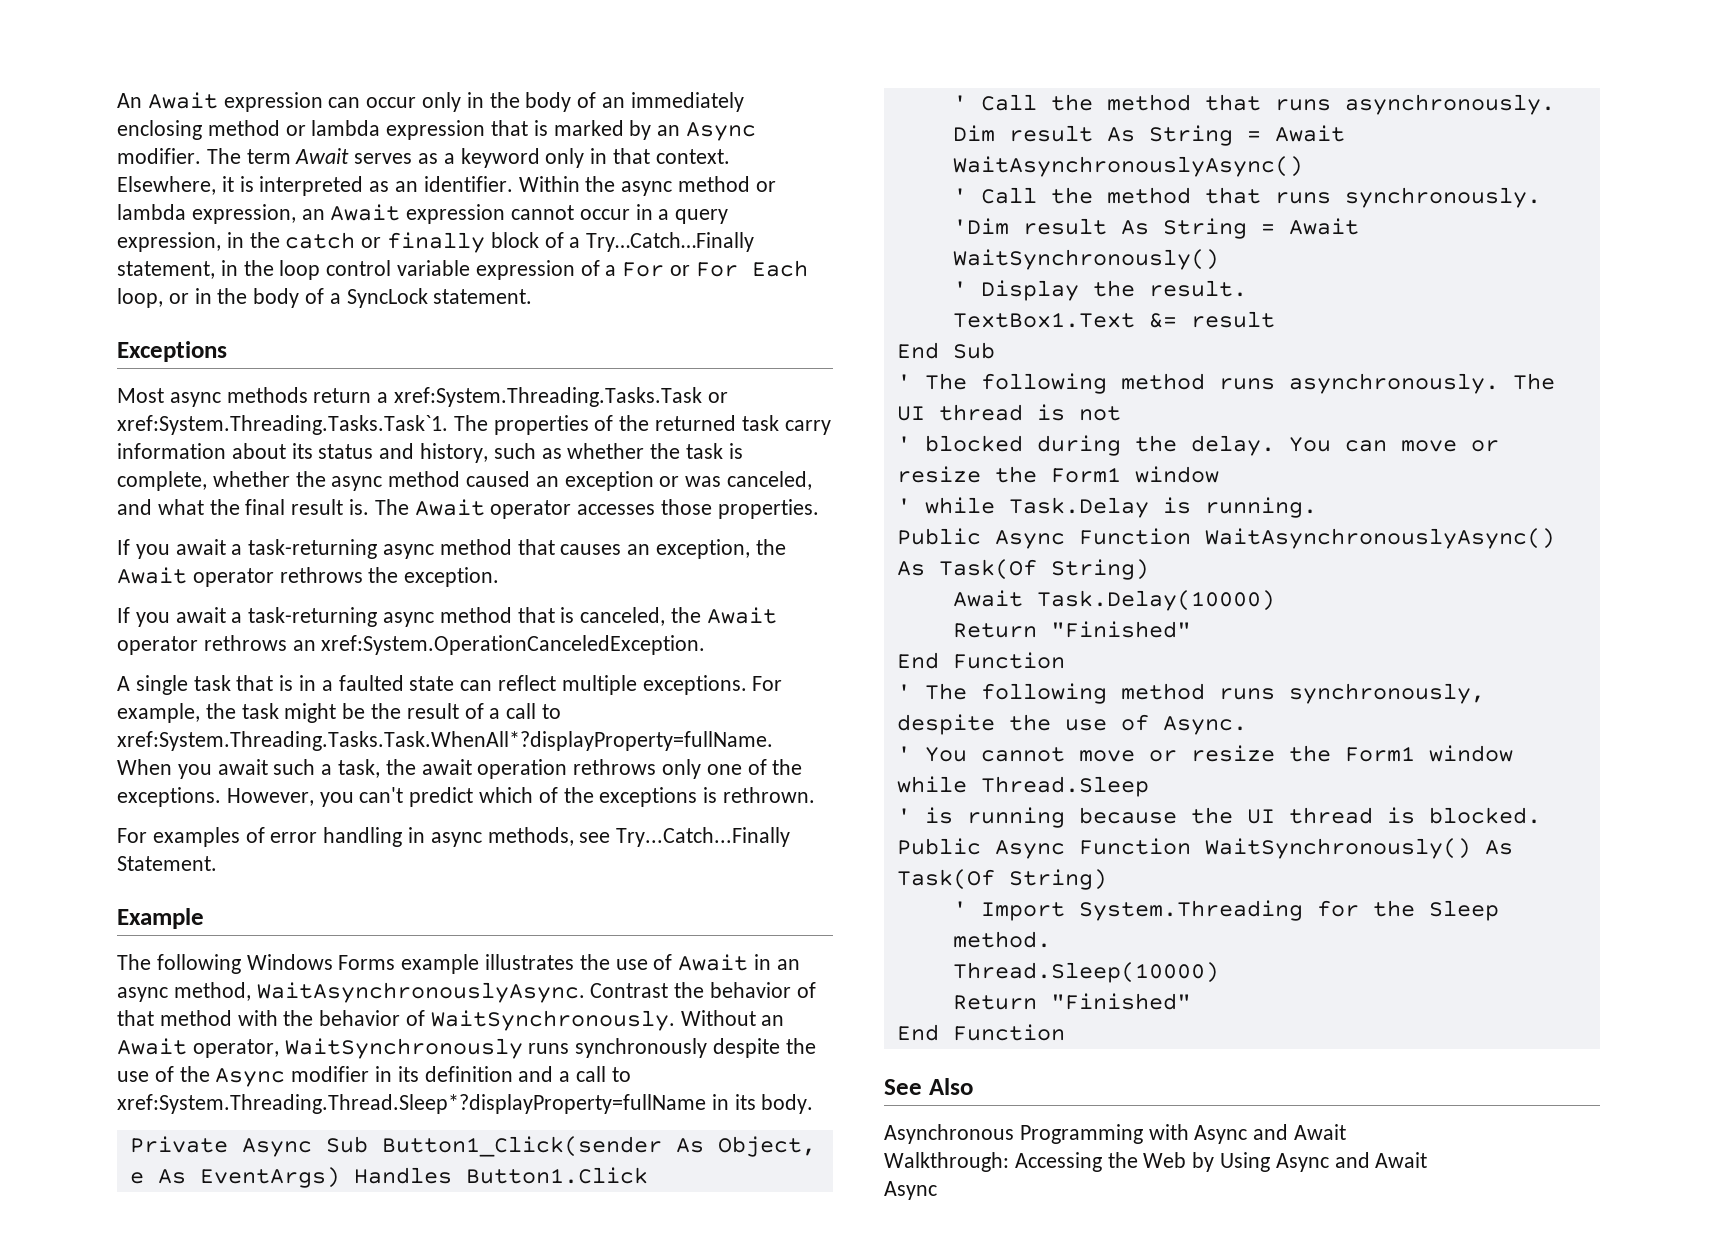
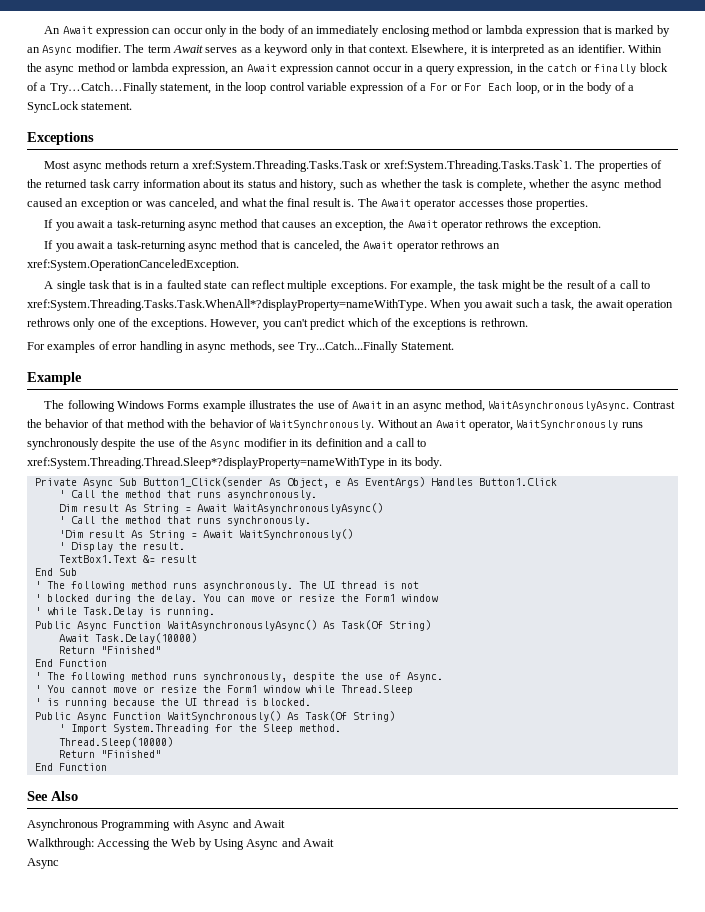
- For example, the task might be the result of a call to xref:System.Threading.Tasks.Task.WhenAll*?displayProperty=fullName. When you await such a task, the await operation rethrows only one of the exceptions.
+ For example, the task might be the result of a call to xref:System.Threading.Tasks.Task.WhenAll*?displayProperty=nameWithType. When you await such a task, the await operation rethrows only one of the exceptions.
- Without an Await operator, WaitSynchronously runs synchronously despite the use of the Async modifier in its definition and a call to xref:System.Threading.Thread.Sleep*?displayProperty=fullName in its body.
+ Without an Await operator, WaitSynchronously runs synchronously despite the use of the Async modifier in its definition and a call to xref:System.Threading.Thread.Sleep*?displayProperty=nameWithType in its body.

